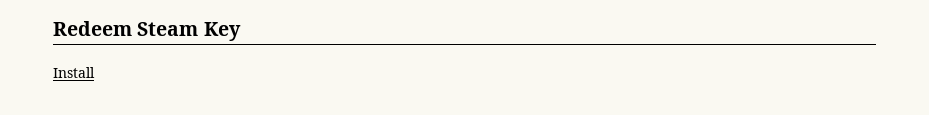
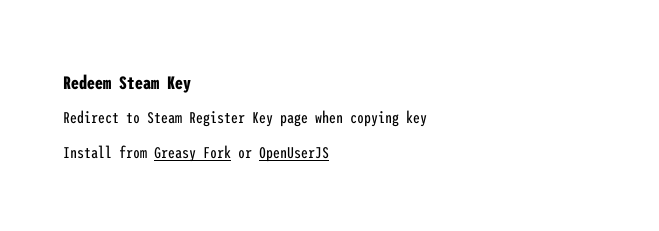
- Install
+ Redirect to Steam Register Key page when copying key
+ Install from Greasy Fork or OpenUserJS

